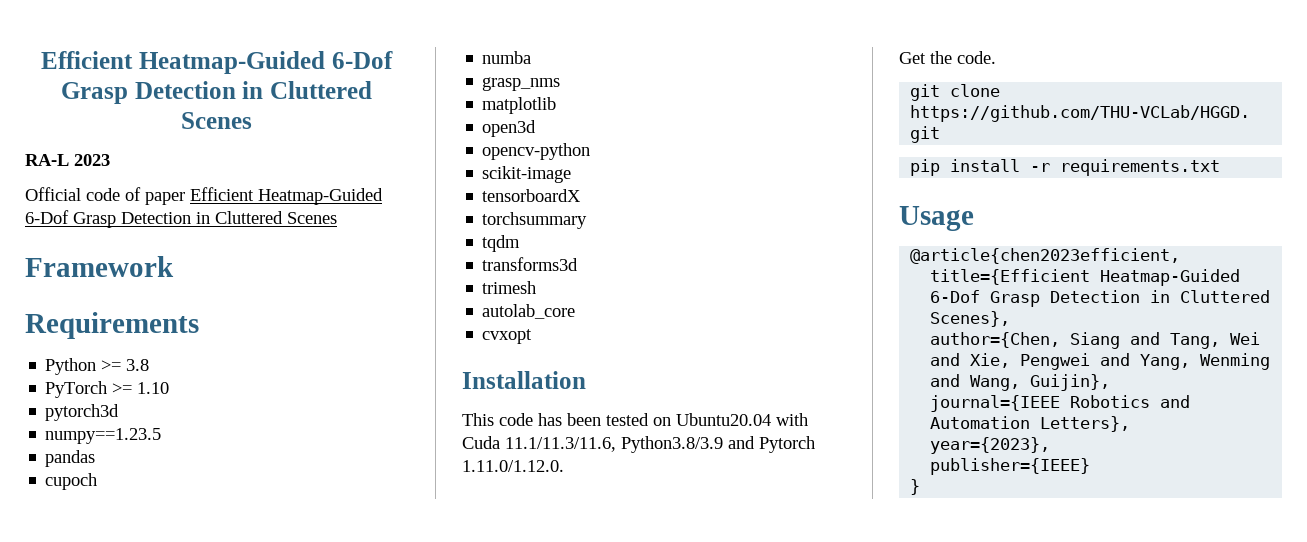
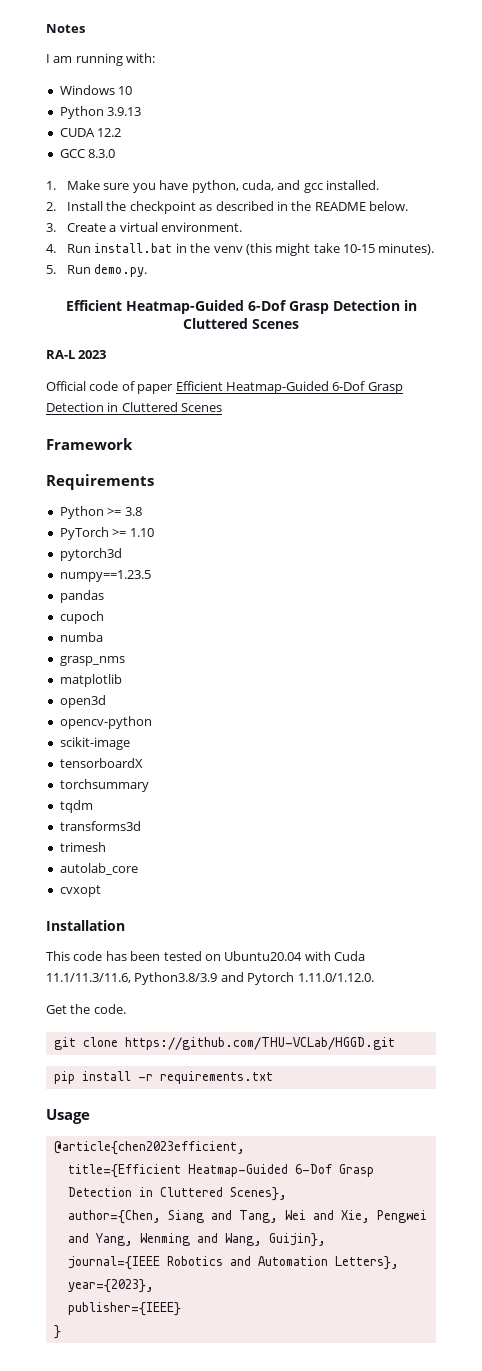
+ Notes
+ I am running with:
+ Windows 10
+ Python 3.9.13
+ CUDA 12.2
+ GCC 8.3.0
+ 1. Make sure you have python, cuda, and gcc installed.
+ 2. Install the checkpoint as described in the README below.
+ 3. Create a virtual environment.
+ 4. Run install.bat in the venv (this might take 10-15 minutes).
+ 5. Run demo.py.

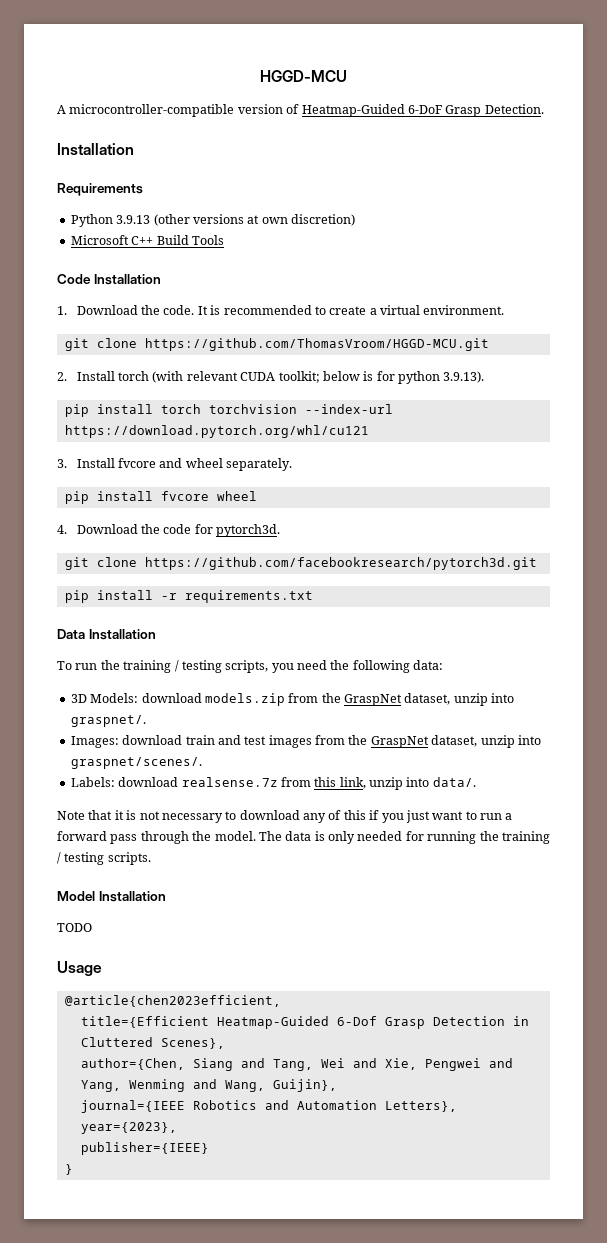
- Notes
- I am running with:
- Windows 10
- Python 3.9.13
- CUDA 12.2
- GCC 8.3.0
- 1. Make sure you have python, cuda, and gcc installed.
- 2. Install the checkpoint as described in the README below.
- 3. Create a virtual environment.
- 4. Run install.bat in the venv (this might take 10-15 minutes).
- 5. Run demo.py.
- Efficient Heatmap-Guided 6-Dof Grasp Detection in Cluttered Scenes
- RA-L 2023
- Official code of paper Efficient Heatmap-Guided 6-Dof Grasp Detection in Cluttered Scenes
- Framework
+ HGGD-MCU
+ A microcontroller-compatible version of Heatmap-Guided 6-DoF Grasp Detection.
+ Installation
  Requirements
- Python >= 3.8
- PyTorch >= 1.10
- pytorch3d
- numpy==1.23.5
- pandas
- cupoch
- numba
- grasp_nms
- matplotlib
- open3d
- opencv-python
- scikit-image
- tensorboardX
- torchsummary
- tqdm
- transforms3d
- trimesh
- autolab_core
- cvxopt
- Installation
- This code has been tested on Ubuntu20.04 with Cuda 11.1/11.3/11.6, Python3.8/3.9 and Pytorch 1.11.0/1.12.0.
- Get the code.
- git clone https://github.com/THU-VCLab/HGGD.git
+ Python 3.9.13 (other versions at own discretion)
+ Microsoft C++ Build Tools
+ Code Installation
+ 1. Download the code. It is recommended to create a virtual environment.
+ git clone https://github.com/ThomasVroom/HGGD-MCU.git
+ 2. Install torch (with relevant CUDA toolkit; below is for python 3.9.13).
+ pip install torch torchvision --index-url https://download.pytorch.org/whl/cu121
+ 3. Install fvcore and wheel separately.
+ pip install fvcore wheel
+ 4. Download the code for pytorch3d.
+ git clone https://github.com/facebookresearch/pytorch3d.git
+ Data Installation
+ To run the training / testing scripts, you need the following data:
+ 3D Models: download models.zip from the GraspNet dataset, unzip into graspnet/.
+ Images: download train and test images from the GraspNet dataset, unzip into graspnet/scenes/.
+ Labels: download realsense.7z from this link, unzip into data/.
+ Note that it is not necessary to download any of this if you just want to run a forward pass through the model. The data is only needed for running the training / testing scripts.
+ Model Installation
+ TODO

